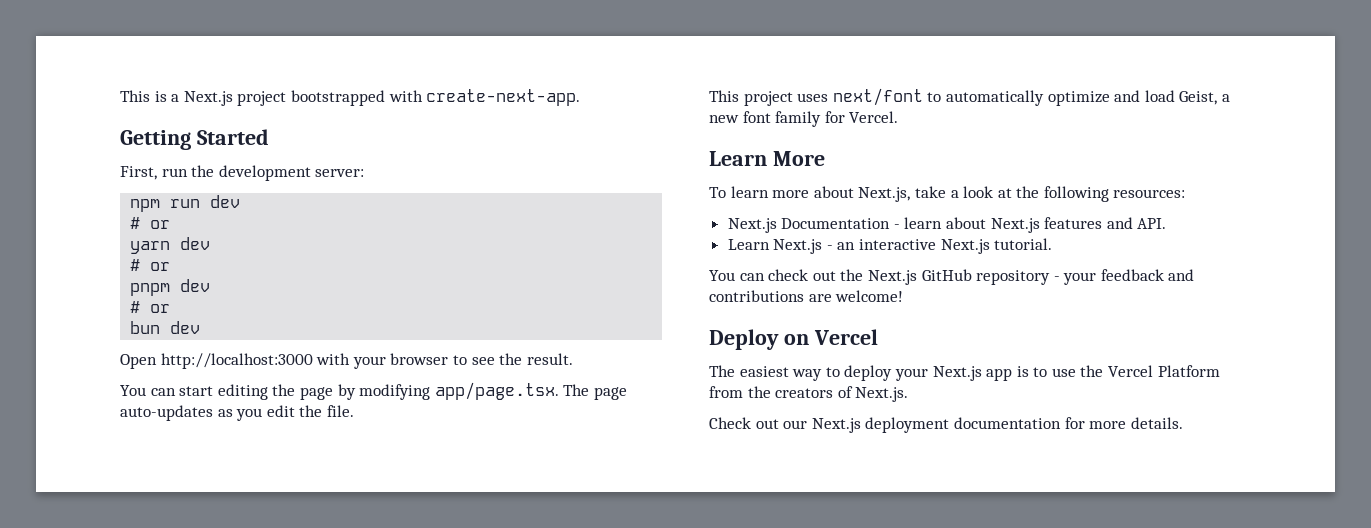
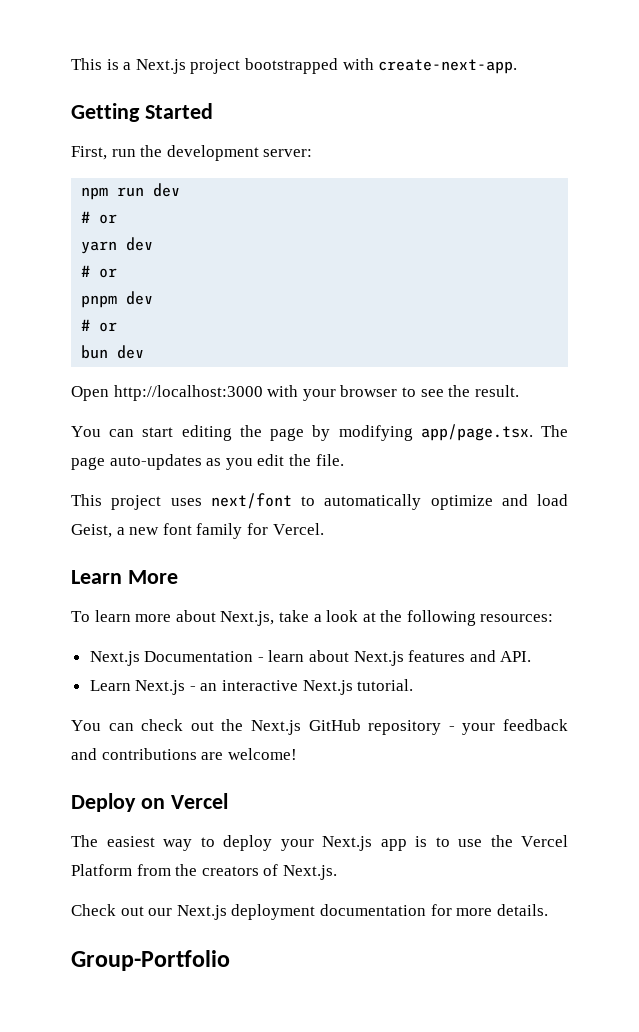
+ Group-Portfolio

